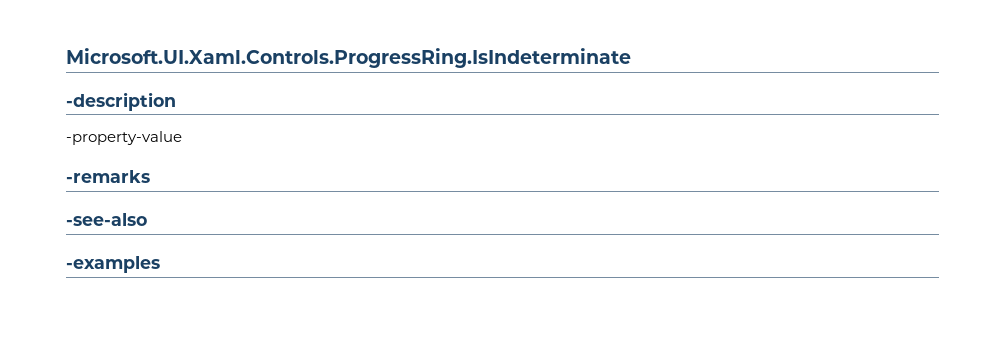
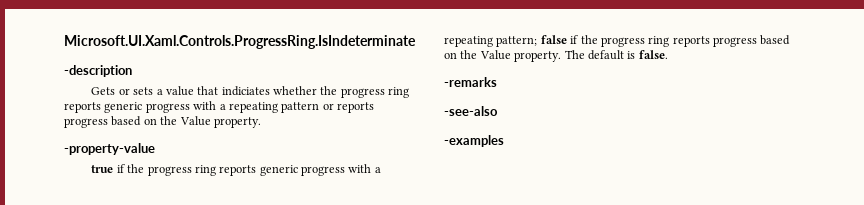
+ Gets or sets a value that indiciates whether the progress ring reports generic progress with a repeating pattern or reports progress based on the Value property.
  -property-value
+ true if the progress ring reports generic progress with a repeating pattern; false if the progress ring reports progress based on the Value property. The default is false.

